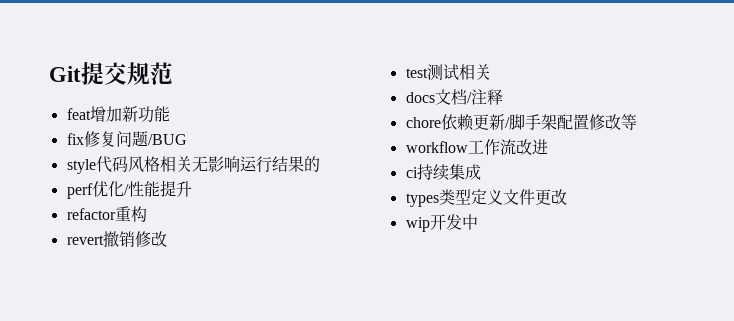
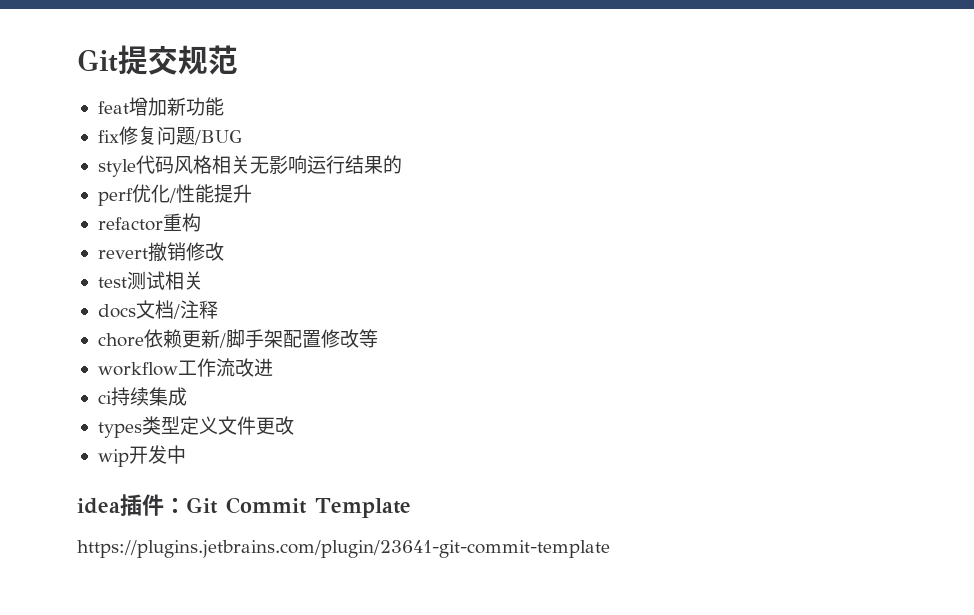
+ idea插件：Git Commit Template
+ https://plugins.jetbrains.com/plugin/23641-git-commit-template

